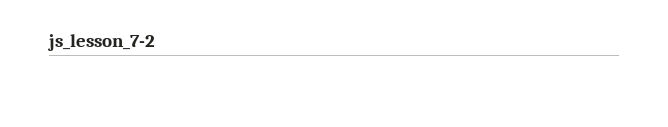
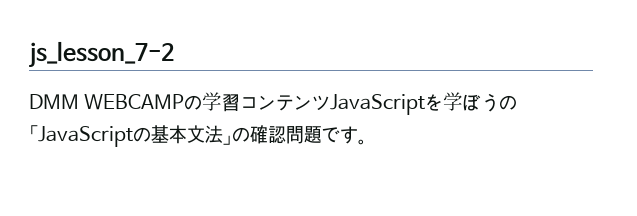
+ DMM WEBCAMPの学習コンテンツJavaScriptを学ぼうの「JavaScriptの基本文法」の確認問題です。

